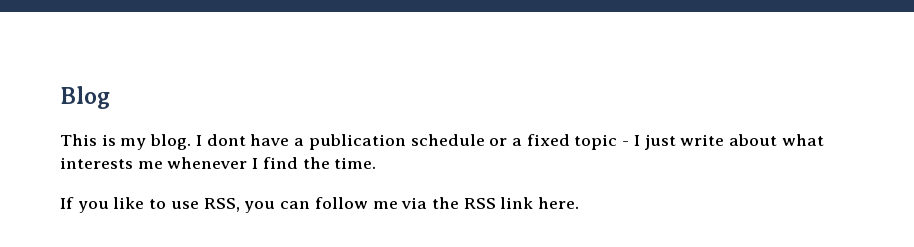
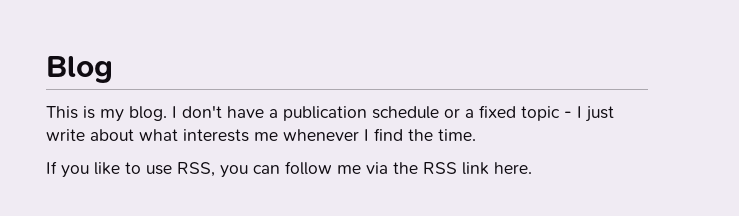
- I dont have a publication schedule or a fixed topic - I just write about what interests me whenever I find the time.
+ I don't have a publication schedule or a fixed topic - I just write about what interests me whenever I find the time.

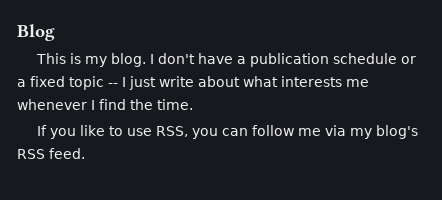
- I don't have a publication schedule or a fixed topic - I just write about what interests me whenever I find the time.
+ I don't have a publication schedule or a fixed topic -- I just write about what interests me whenever I find the time.
- If you like to use RSS, you can follow me via the RSS link here.
+ If you like to use RSS, you can follow me via my blog's RSS feed.

